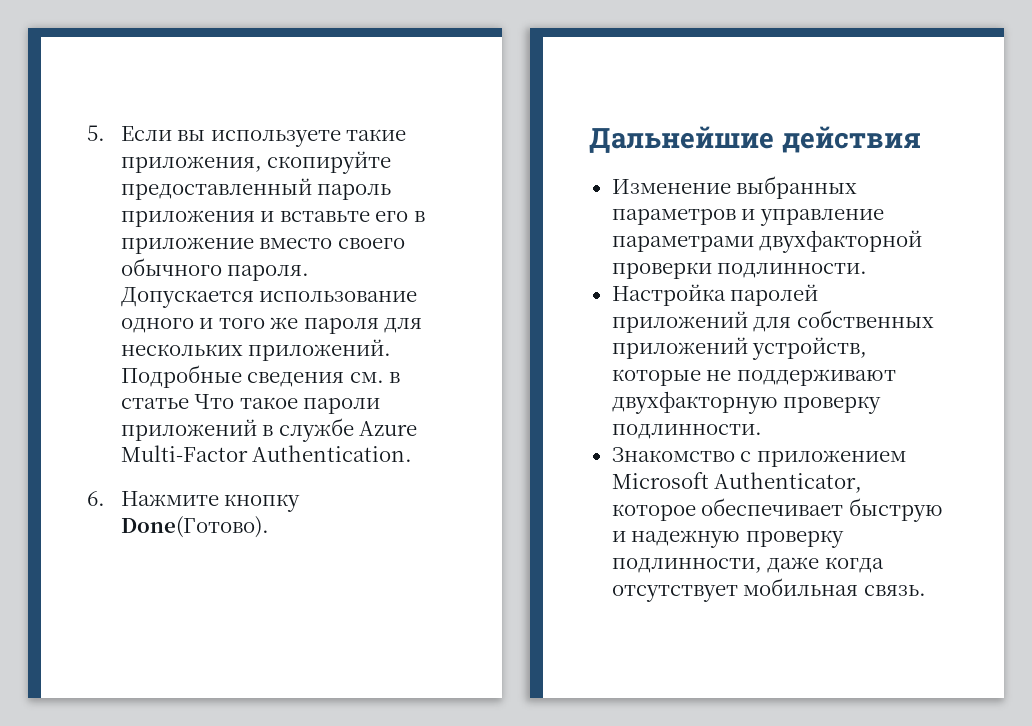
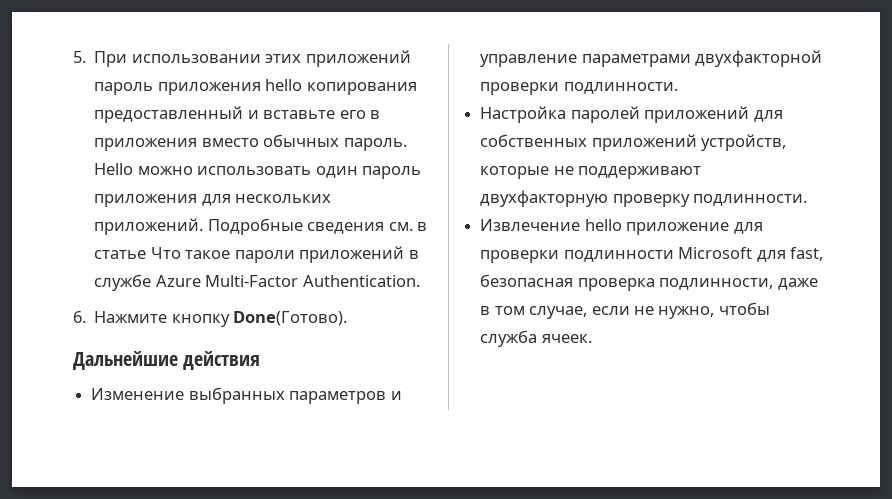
- 5. Если вы используете такие приложения, скопируйте предоставленный пароль приложения и вставьте его в приложение вместо своего обычного пароля. Допускается использование одного и того же пароля для нескольких приложений.
+ 5. При использовании этих приложений пароль приложения hello копирования предоставленный и вставьте его в приложения вместо обычных пароль. Hello можно использовать один пароль приложения для нескольких приложений.
- Знакомство с приложением Microsoft Authenticator, которое обеспечивает быструю и надежную проверку подлинности, даже когда отсутствует мобильная связь.
+ Извлечение hello приложение для проверки подлинности Microsoft для fast, безопасная проверка подлинности, даже в том случае, если не нужно, чтобы служба ячеек.

